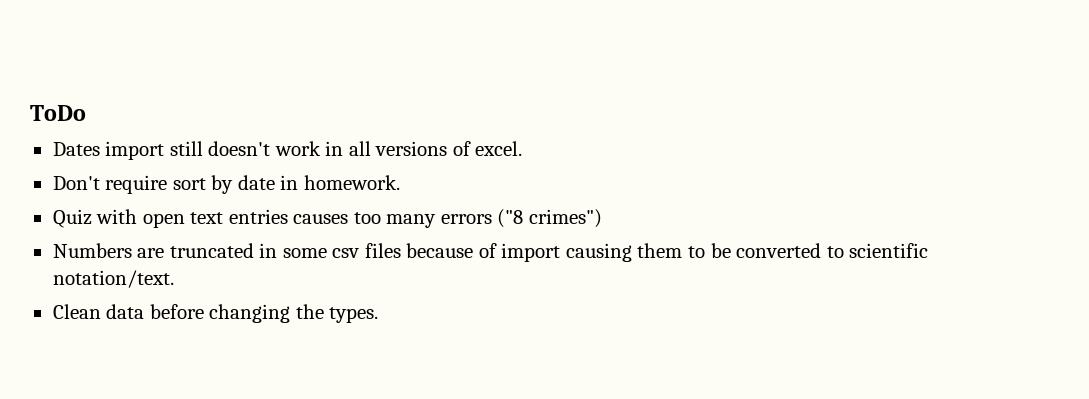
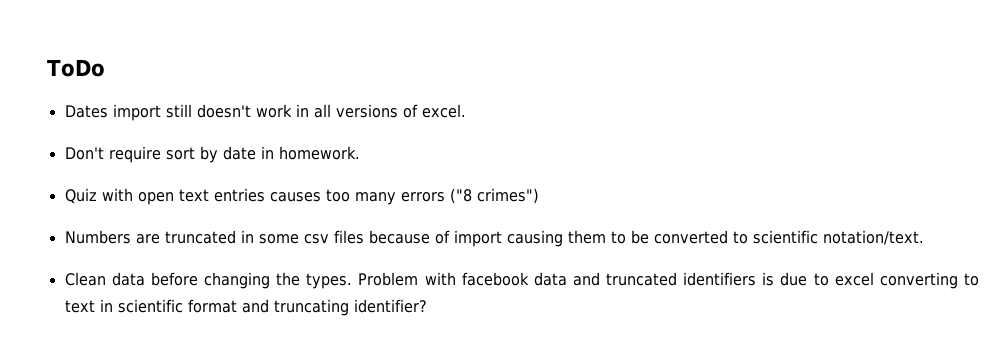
+ Problem with facebook data and truncated identifiers is due to excel converting to text in scientific format and truncating identifier?

